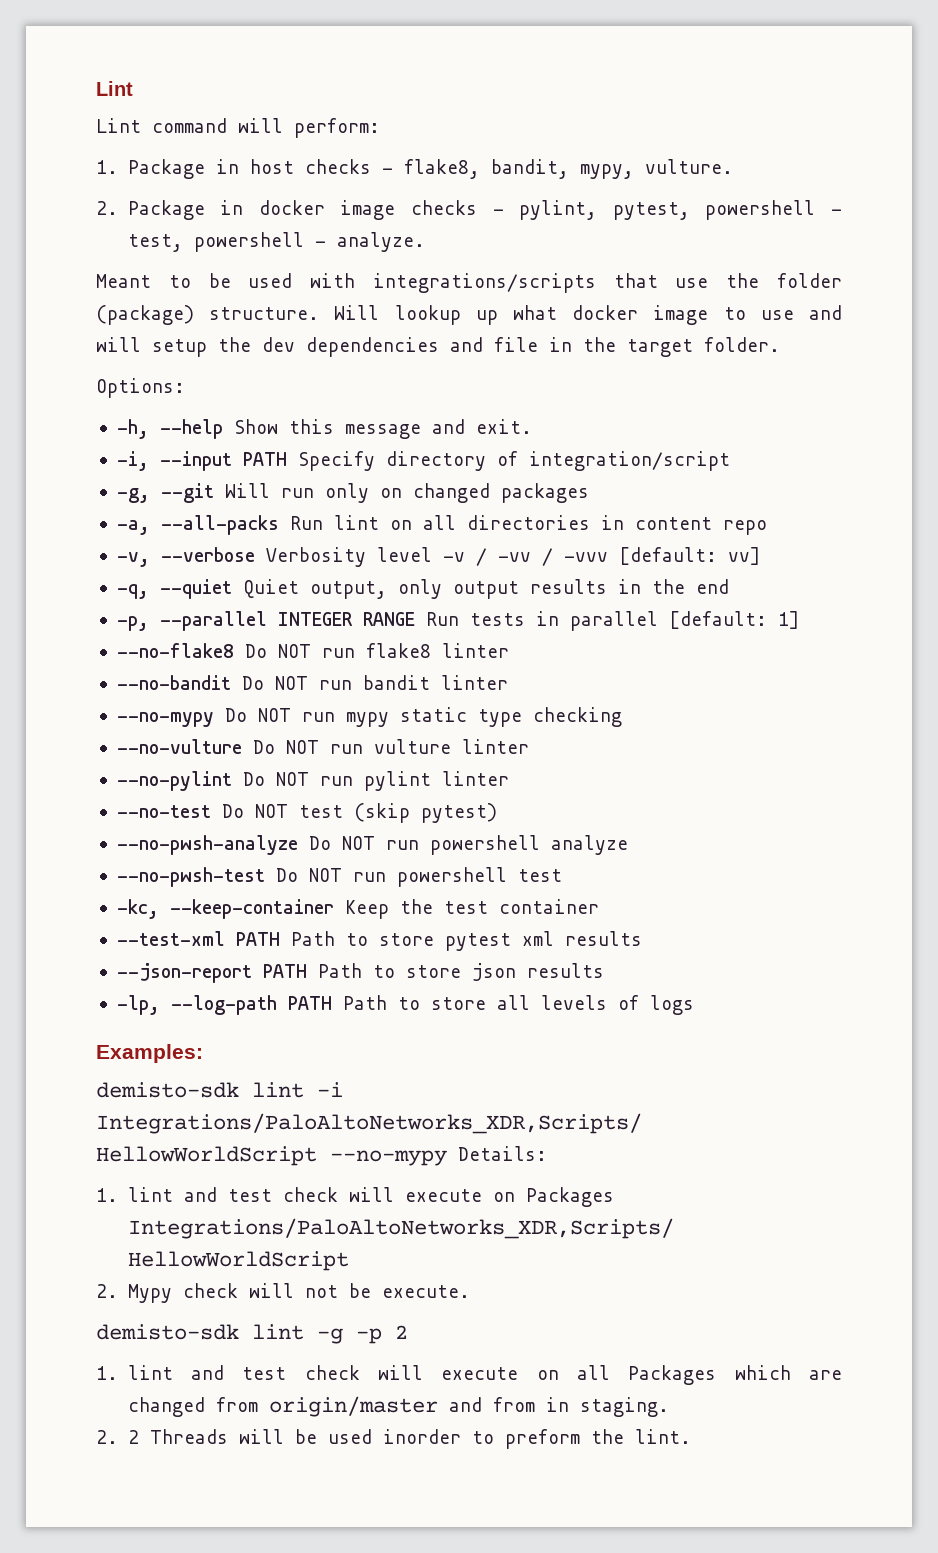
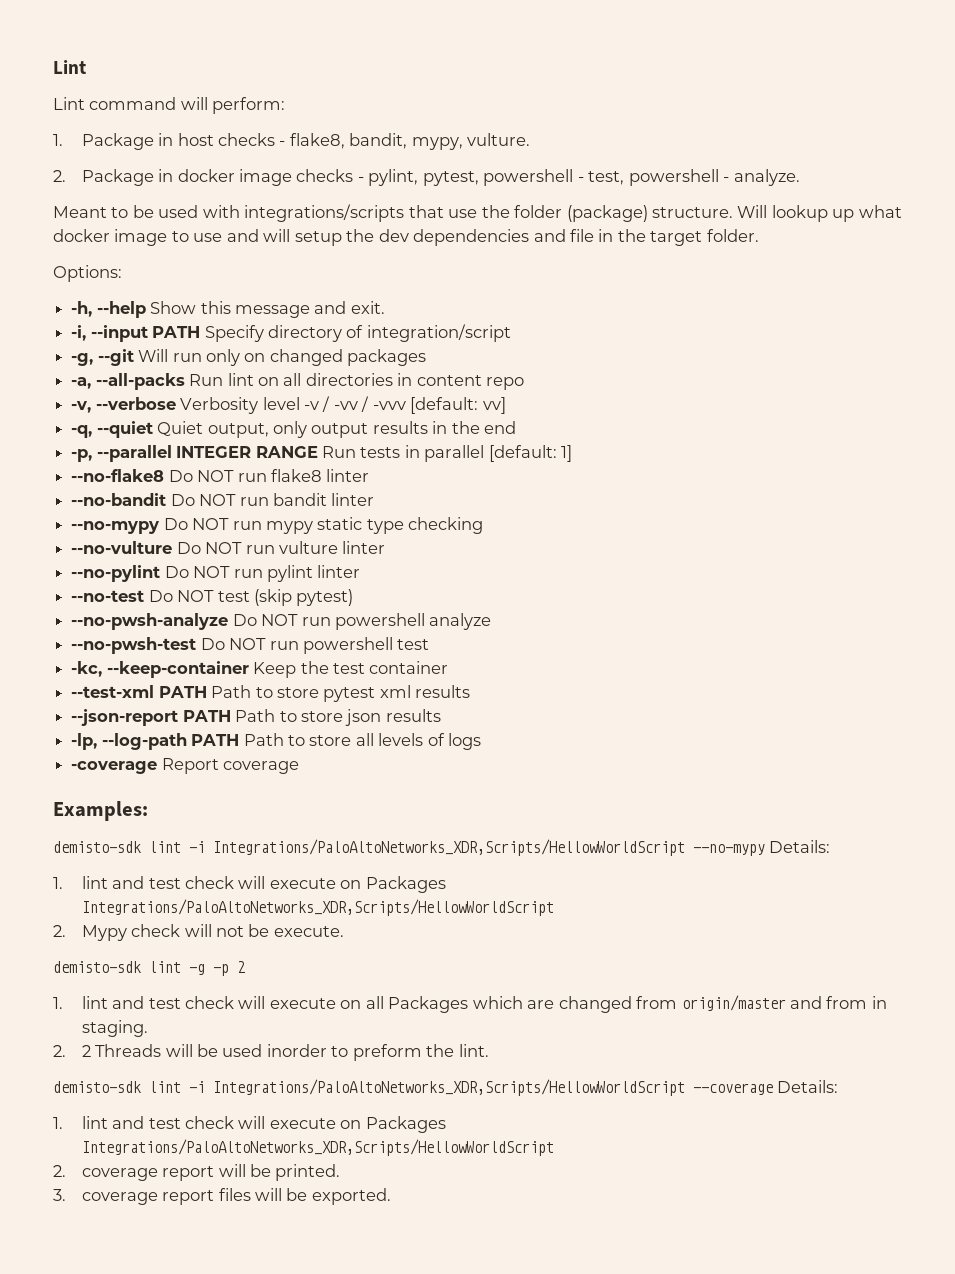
+ -coverage Report coverage
+ demisto-sdk lint -i Integrations/PaloAltoNetworks_XDR,Scripts/HellowWorldScript --coverage Details:
+ 1. lint and test check will execute on Packages Integrations/PaloAltoNetworks_XDR,Scripts/HellowWorldScript
+ 2. coverage report will be printed.
+ 3. coverage report files will be exported.

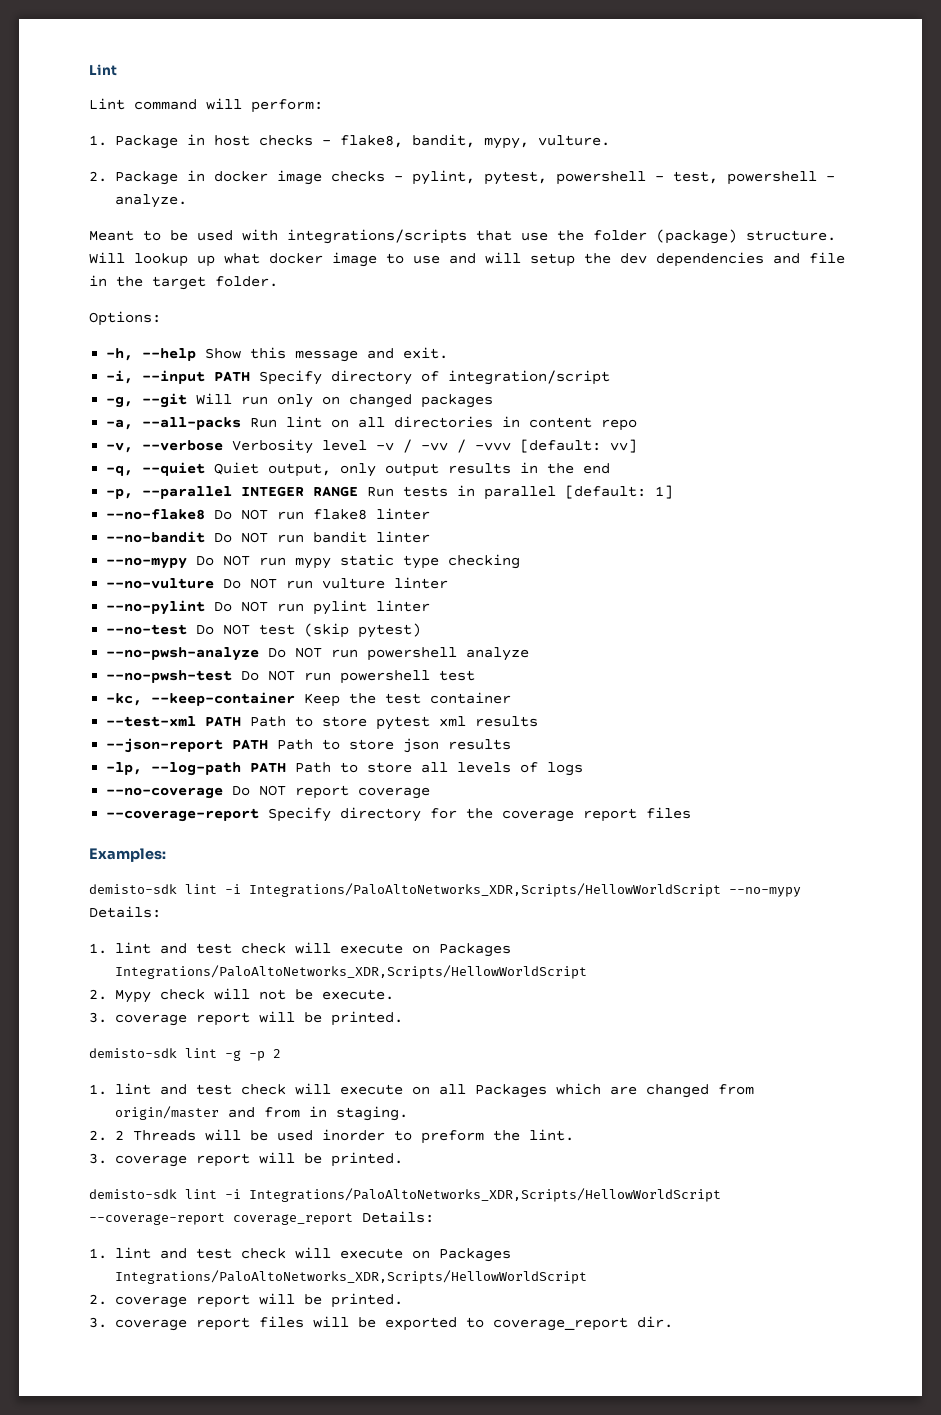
- -coverage Report coverage
+ --no-coverage Do NOT report coverage
+ --coverage-report Specify directory for the coverage report files
  2. Mypy check will not be execute.
+ 3. coverage report will be printed.
  2. 2 Threads will be used inorder to preform the lint.
- demisto-sdk lint -i Integrations/PaloAltoNetworks_XDR,Scripts/HellowWorldScript --coverage Details:
+ 3. coverage report will be printed.
+ demisto-sdk lint -i Integrations/PaloAltoNetworks_XDR,Scripts/HellowWorldScript --coverage-report coverage_report Details:
- 3. coverage report files will be exported.
+ 3. coverage report files will be exported to coverage_report dir.

